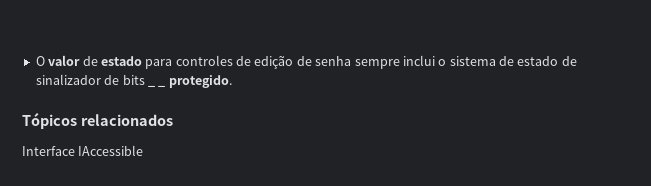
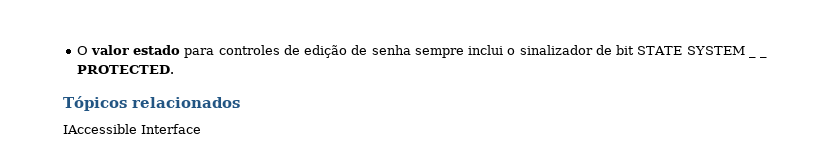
- O valor de estado para controles de edição de senha sempre inclui o sistema de estado de sinalizador de bits _ _ protegido.
+ O valor estado para controles de edição de senha sempre inclui o sinalizador de bit STATE SYSTEM _ _ PROTECTED.
- Interface IAccessible
+ IAccessible Interface

